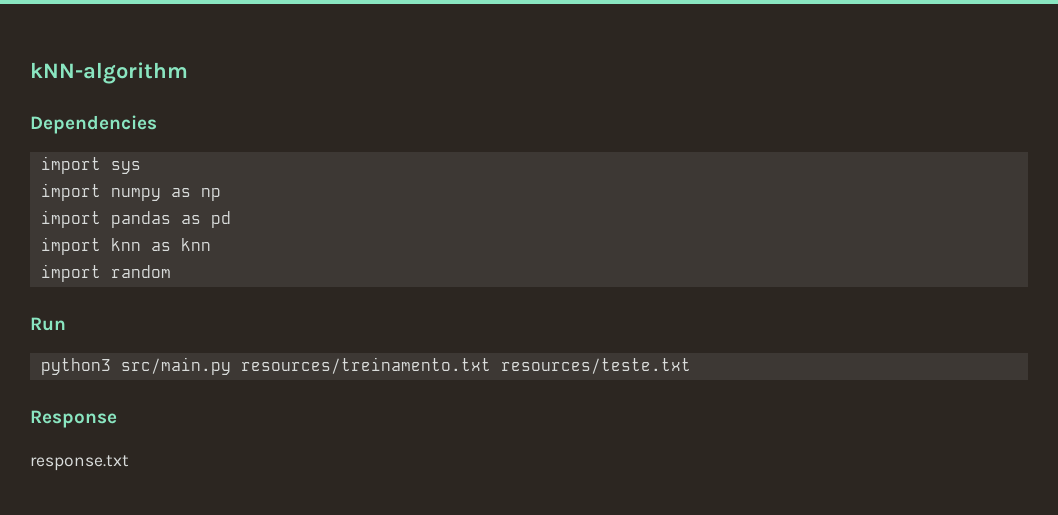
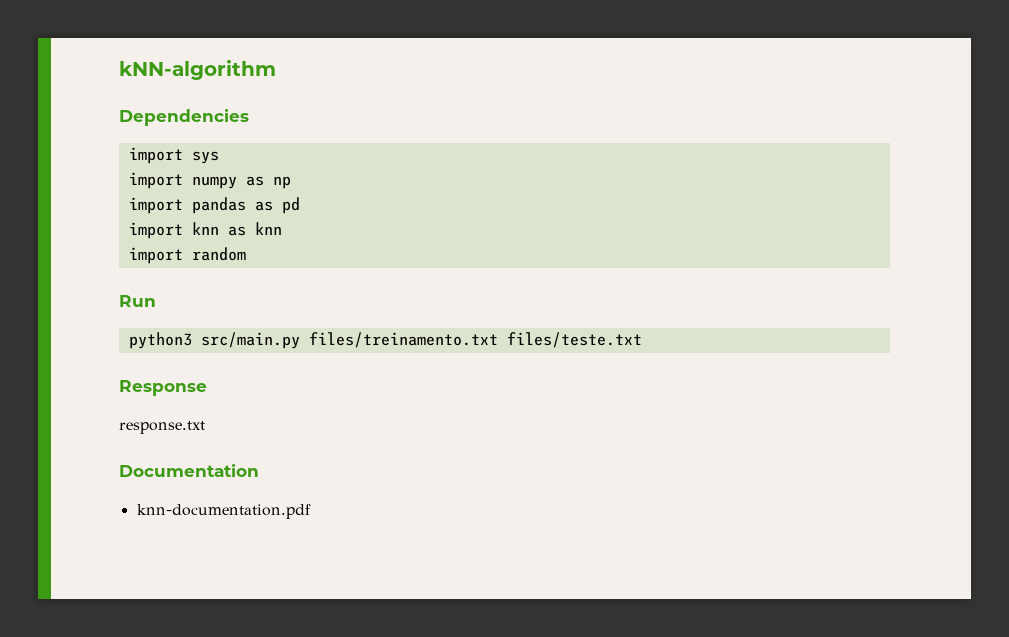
- python3 src/main.py resources/treinamento.txt resources/teste.txt
+ python3 src/main.py files/treinamento.txt files/teste.txt
+ Documentation
+ knn-documentation.pdf

